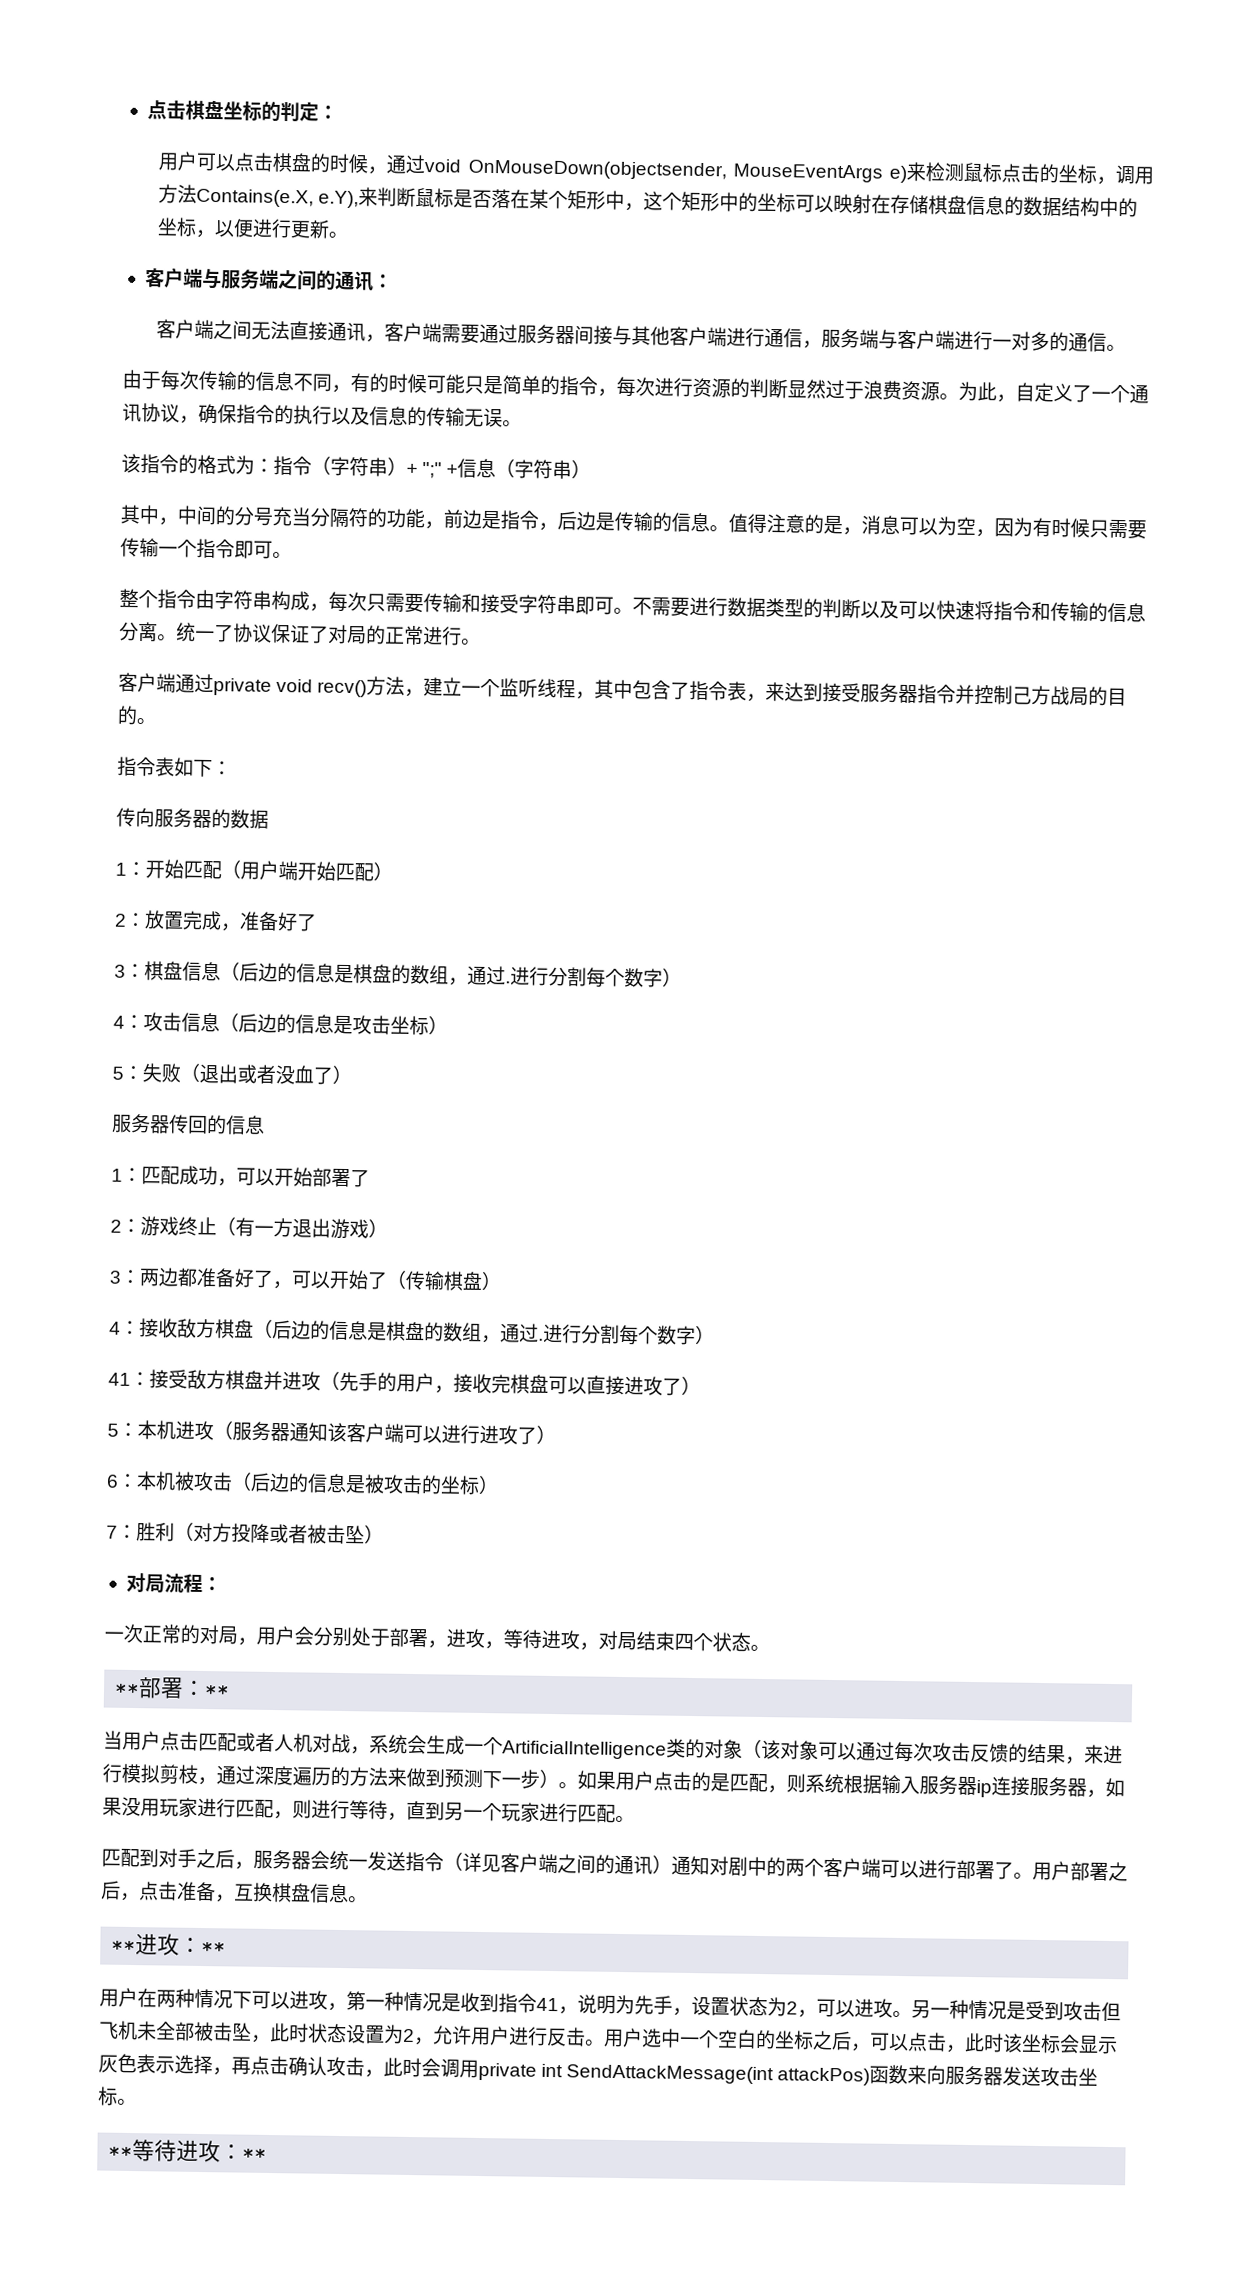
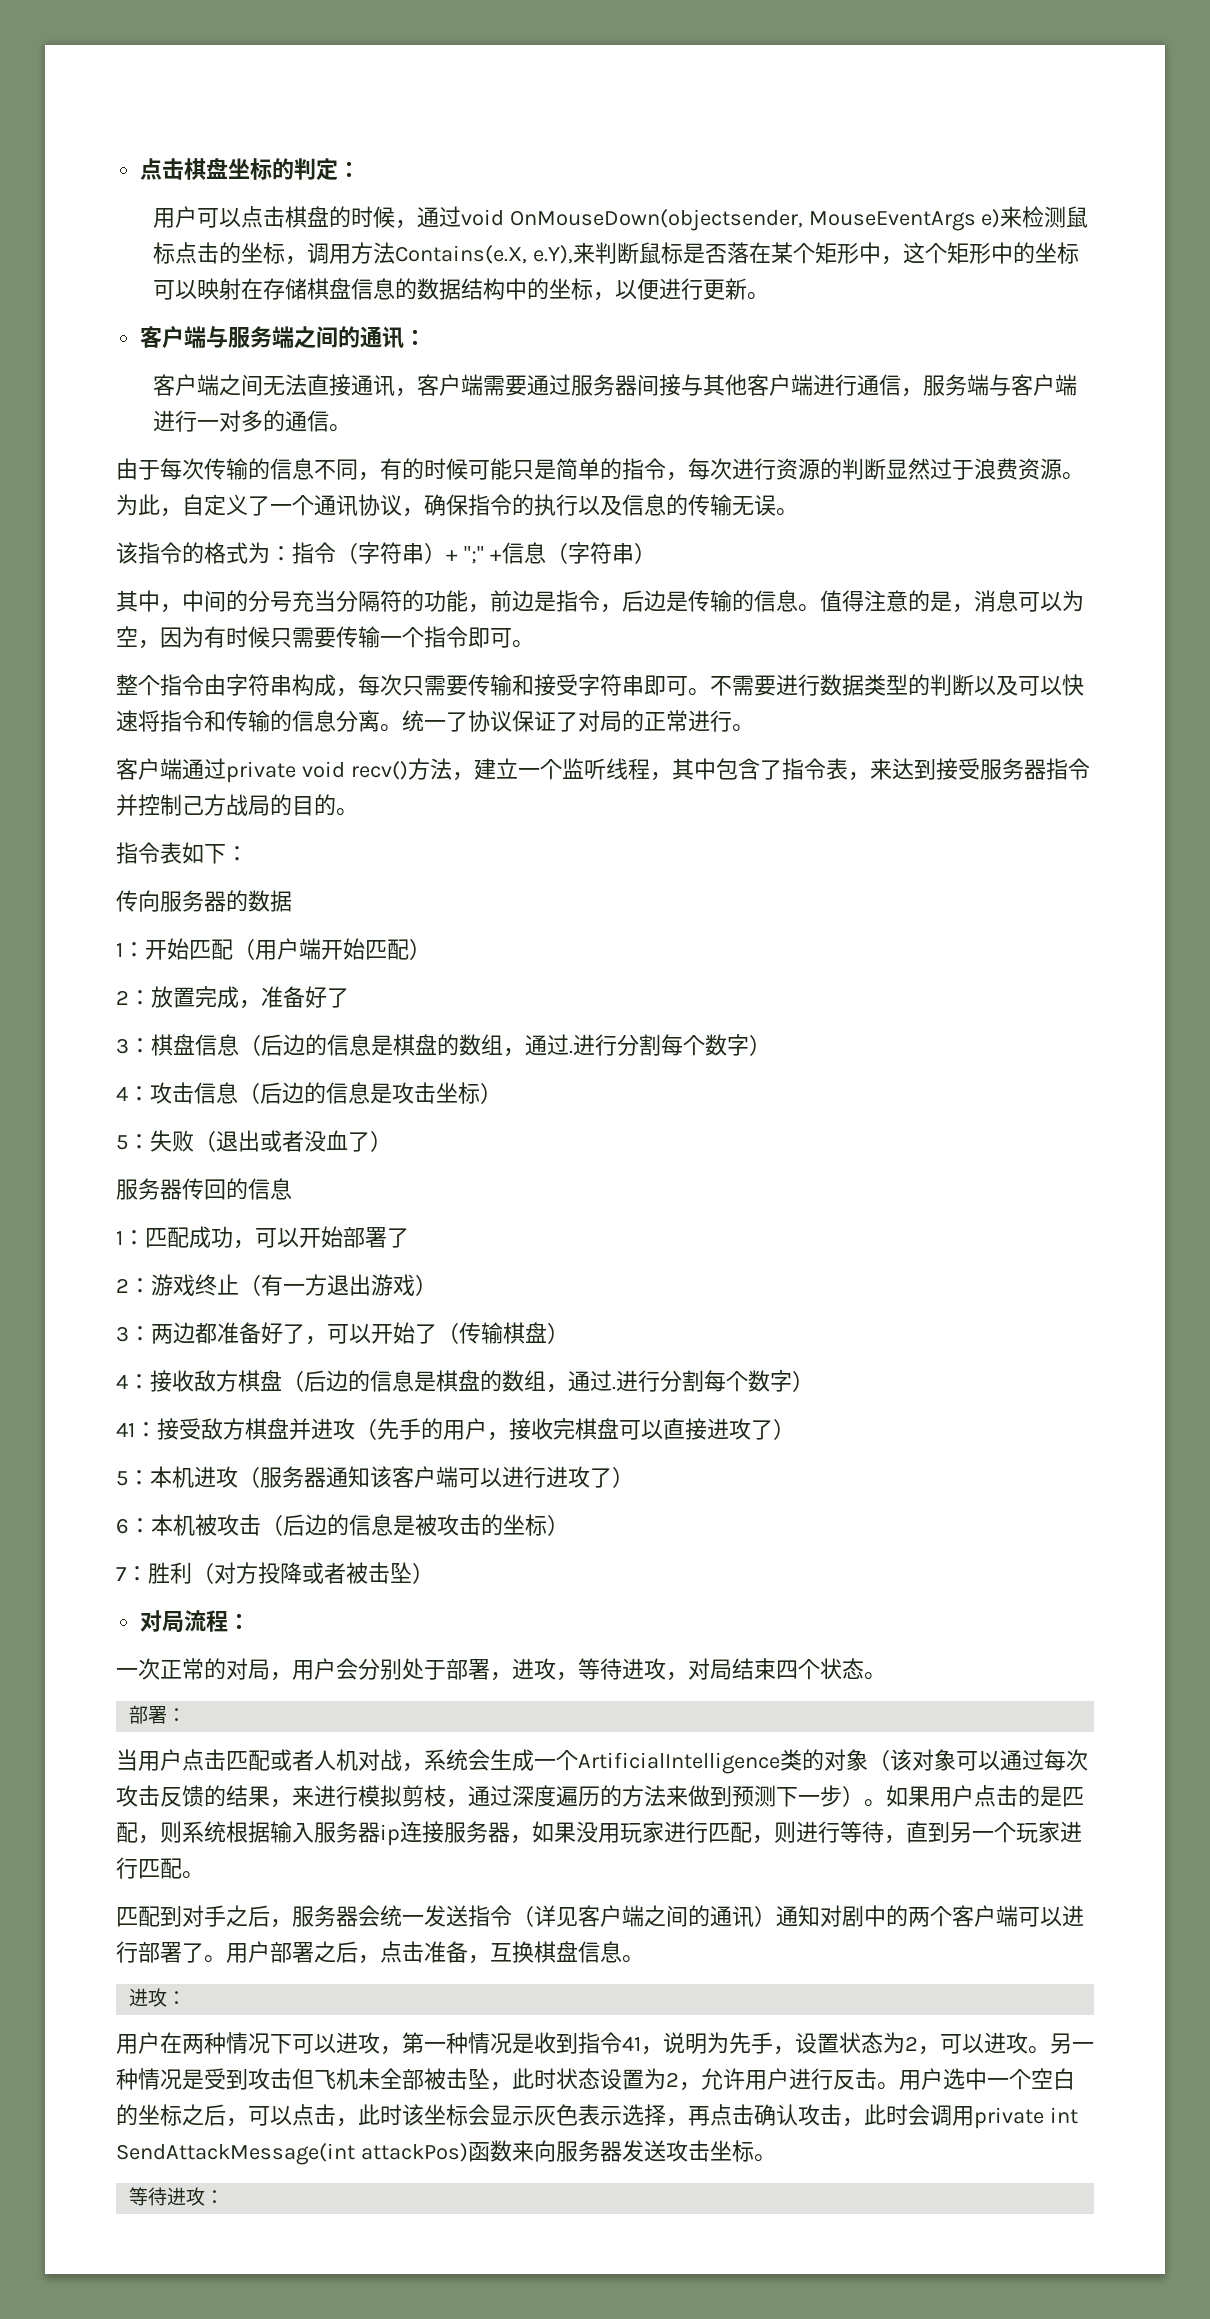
- **部署：**
+ 部署：
  用户部署之后，点击准备，互换棋盘信息。
- **进攻：**
+ 进攻：
- **等待进攻：**
+ 等待进攻：

